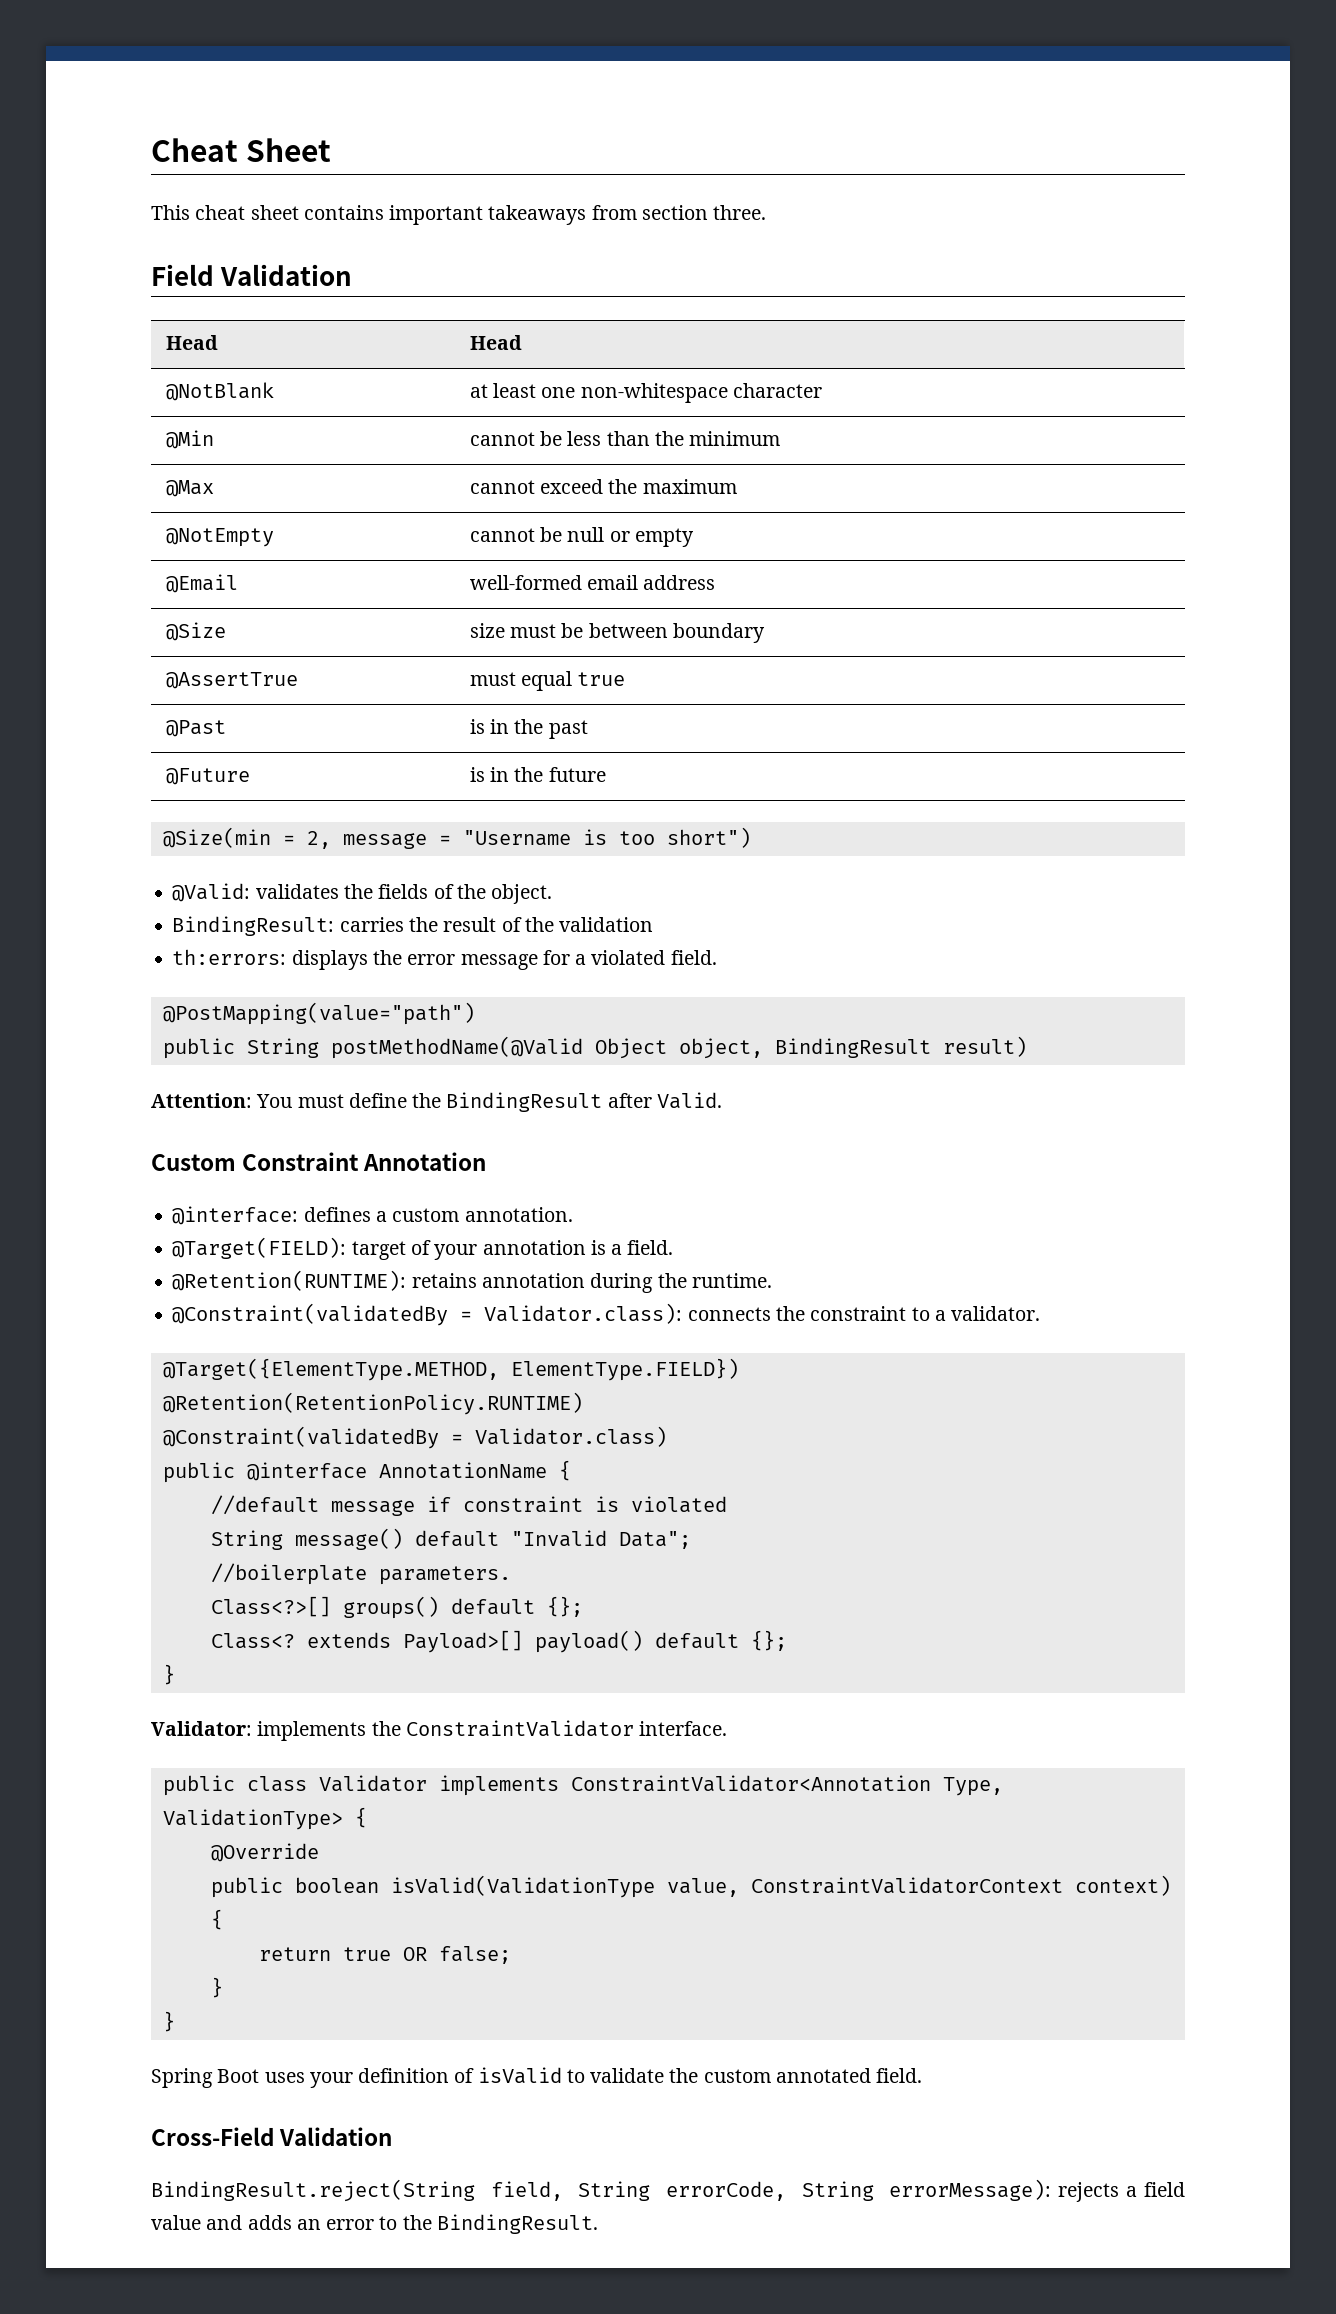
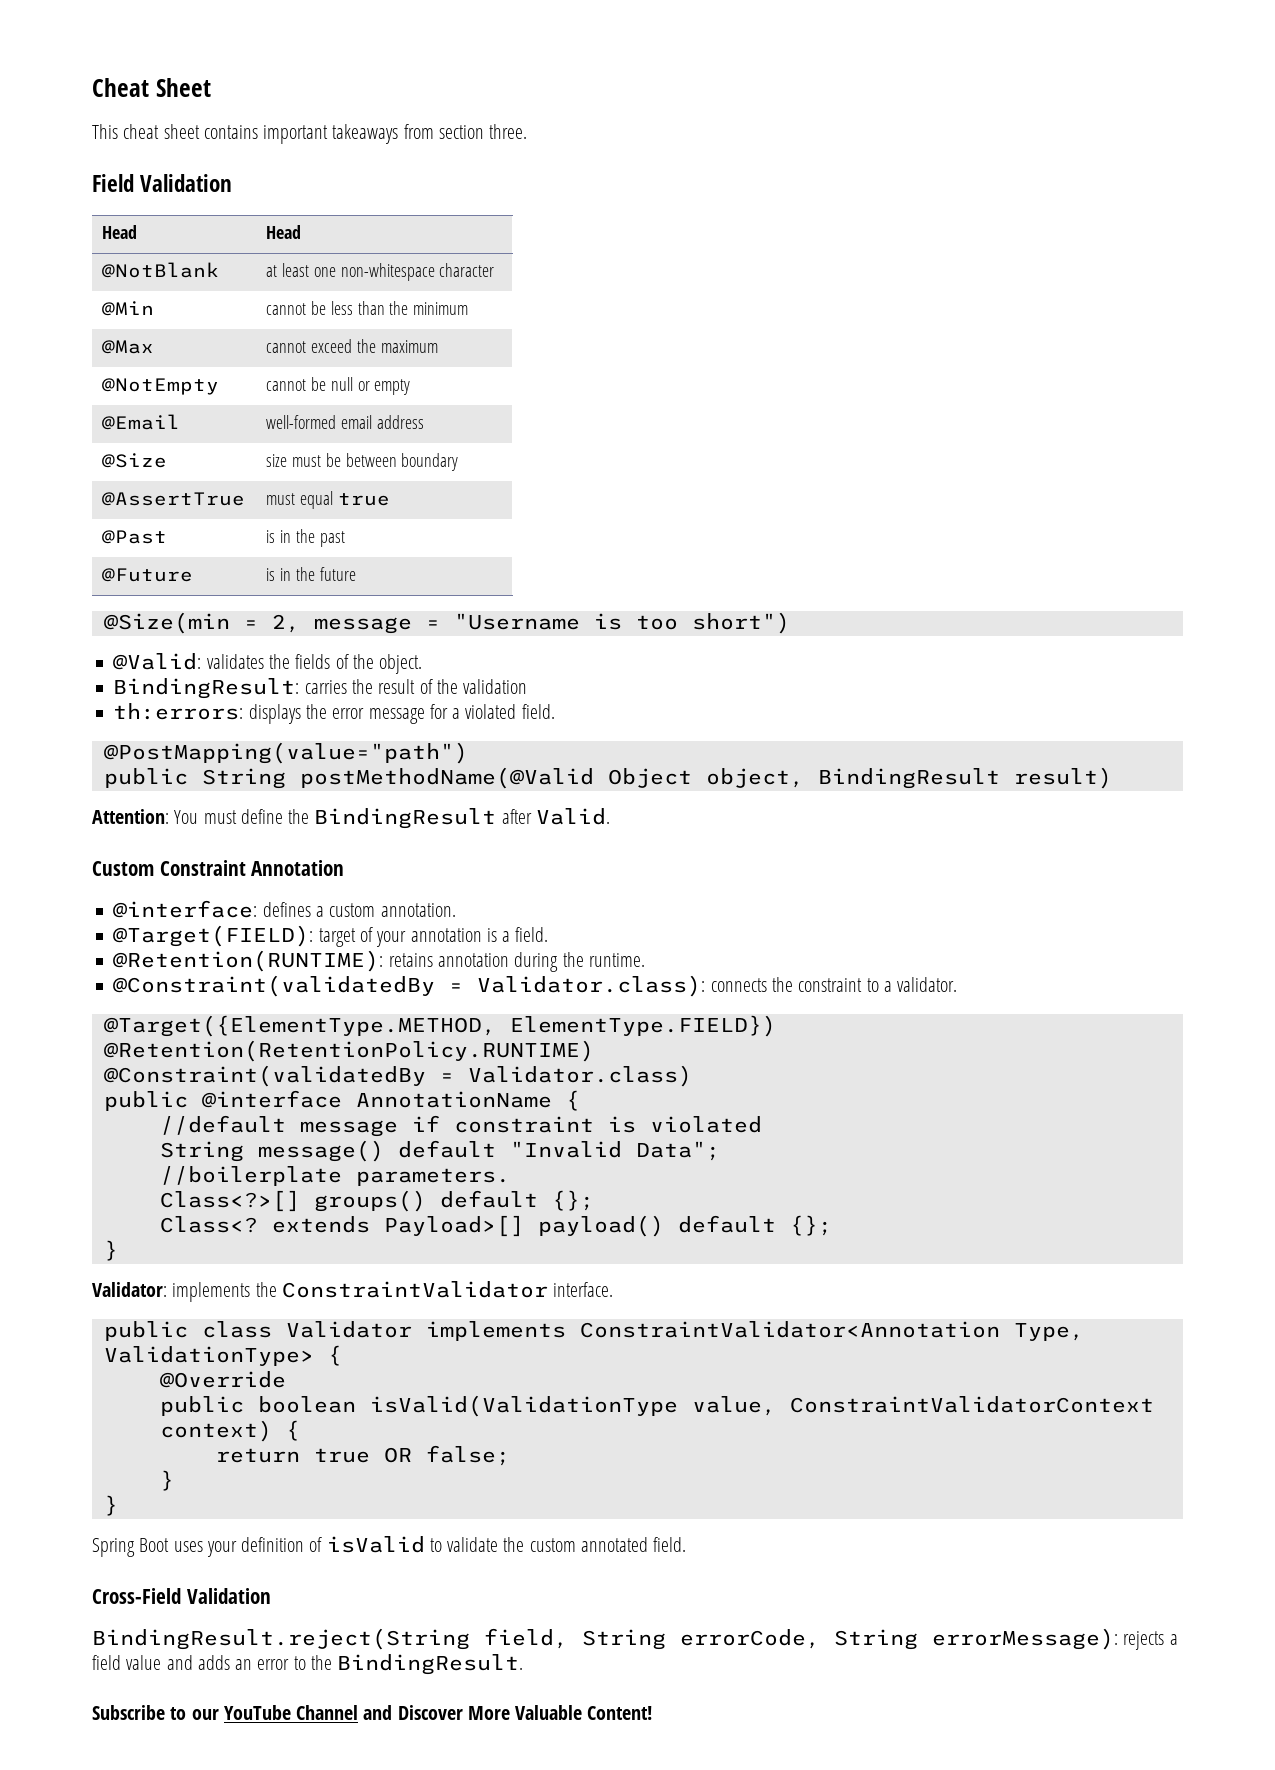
+ Subscribe to our YouTube Channel and Discover More Valuable Content!

